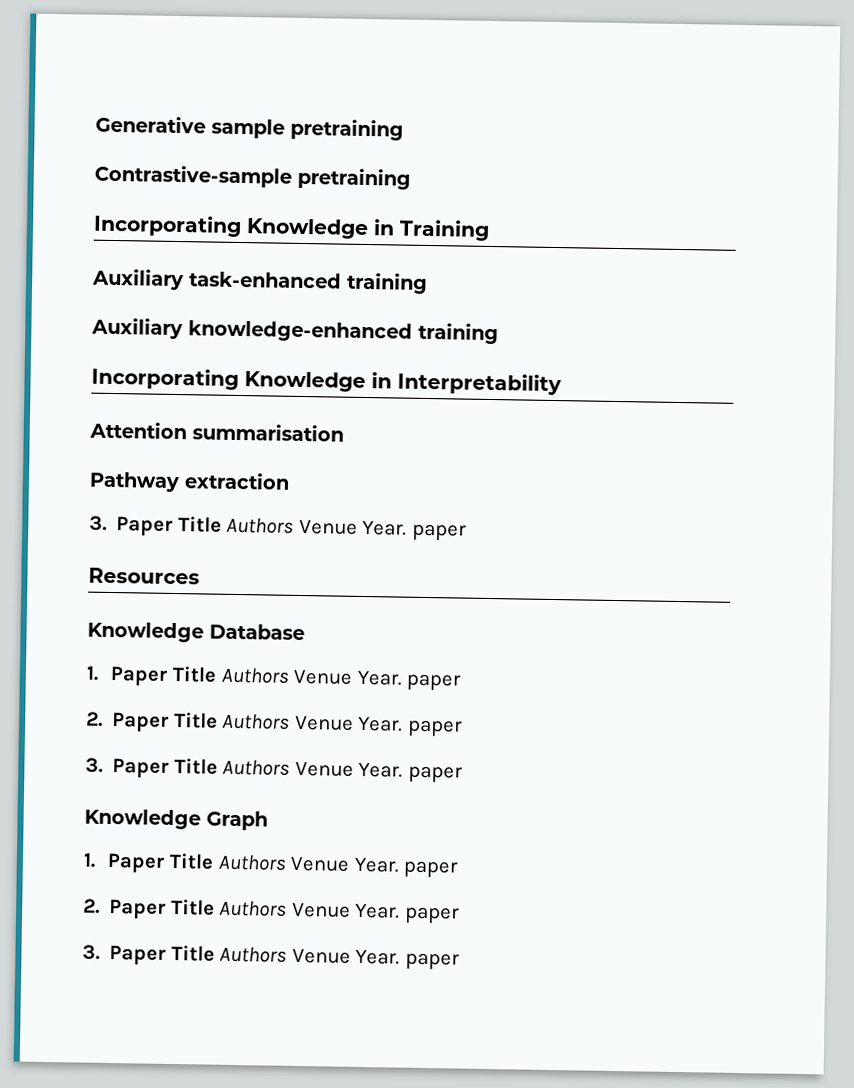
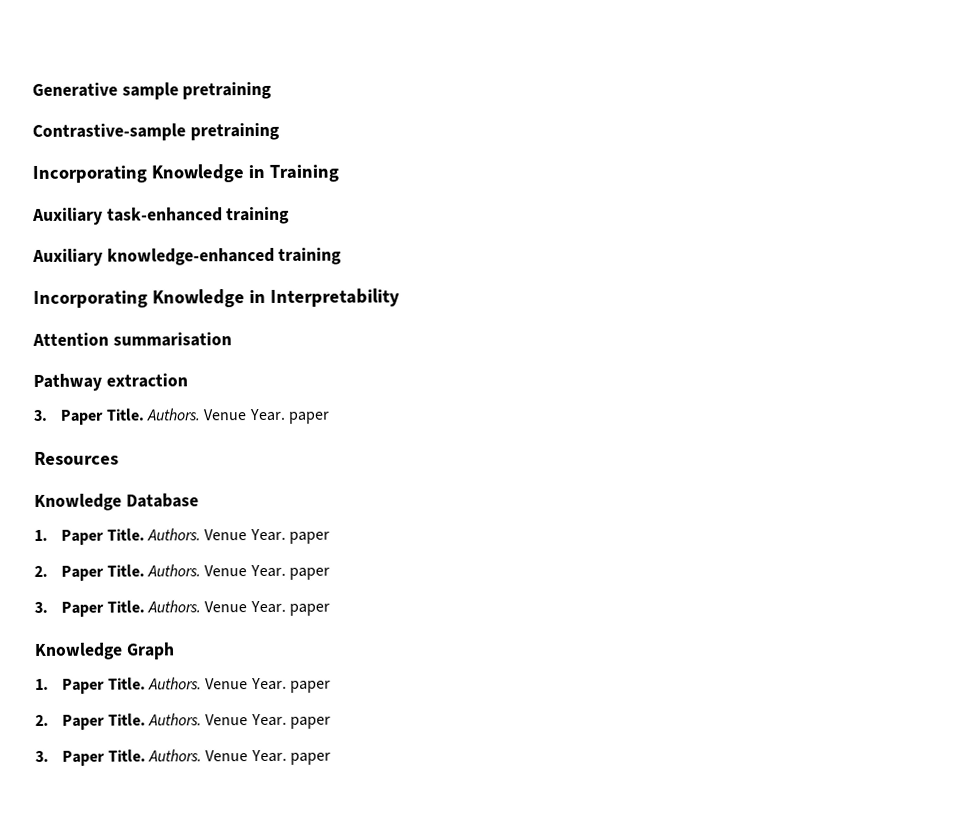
  Pathway extraction
- 3. Paper Title Authors Venue Year. paper
+ 3. Paper Title. Authors. Venue Year. paper
  Knowledge Database
- 1. Paper Title Authors Venue Year. paper
- 2. Paper Title Authors Venue Year. paper
- 3. Paper Title Authors Venue Year. paper
+ 1. Paper Title. Authors. Venue Year. paper
+ 2. Paper Title. Authors. Venue Year. paper
+ 3. Paper Title. Authors. Venue Year. paper
  Knowledge Graph
- 1. Paper Title Authors Venue Year. paper
- 2. Paper Title Authors Venue Year. paper
- 3. Paper Title Authors Venue Year. paper
+ 1. Paper Title. Authors. Venue Year. paper
+ 2. Paper Title. Authors. Venue Year. paper
+ 3. Paper Title. Authors. Venue Year. paper

